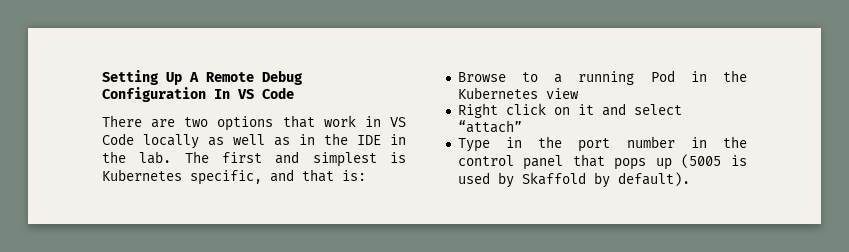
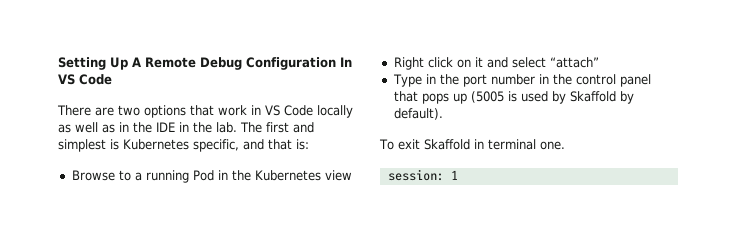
+ To exit Skaffold in terminal one.
+ session: 1

